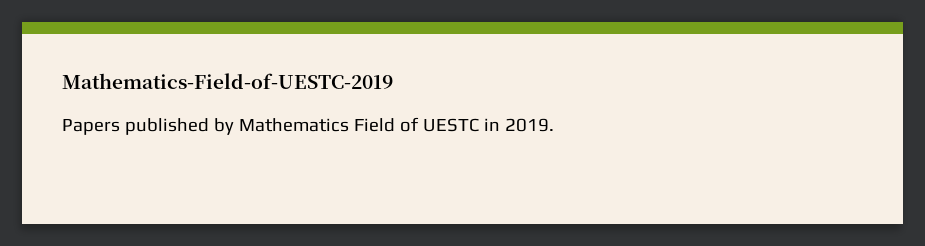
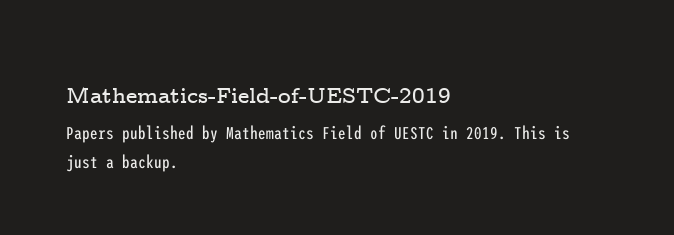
+ This is just a backup.

